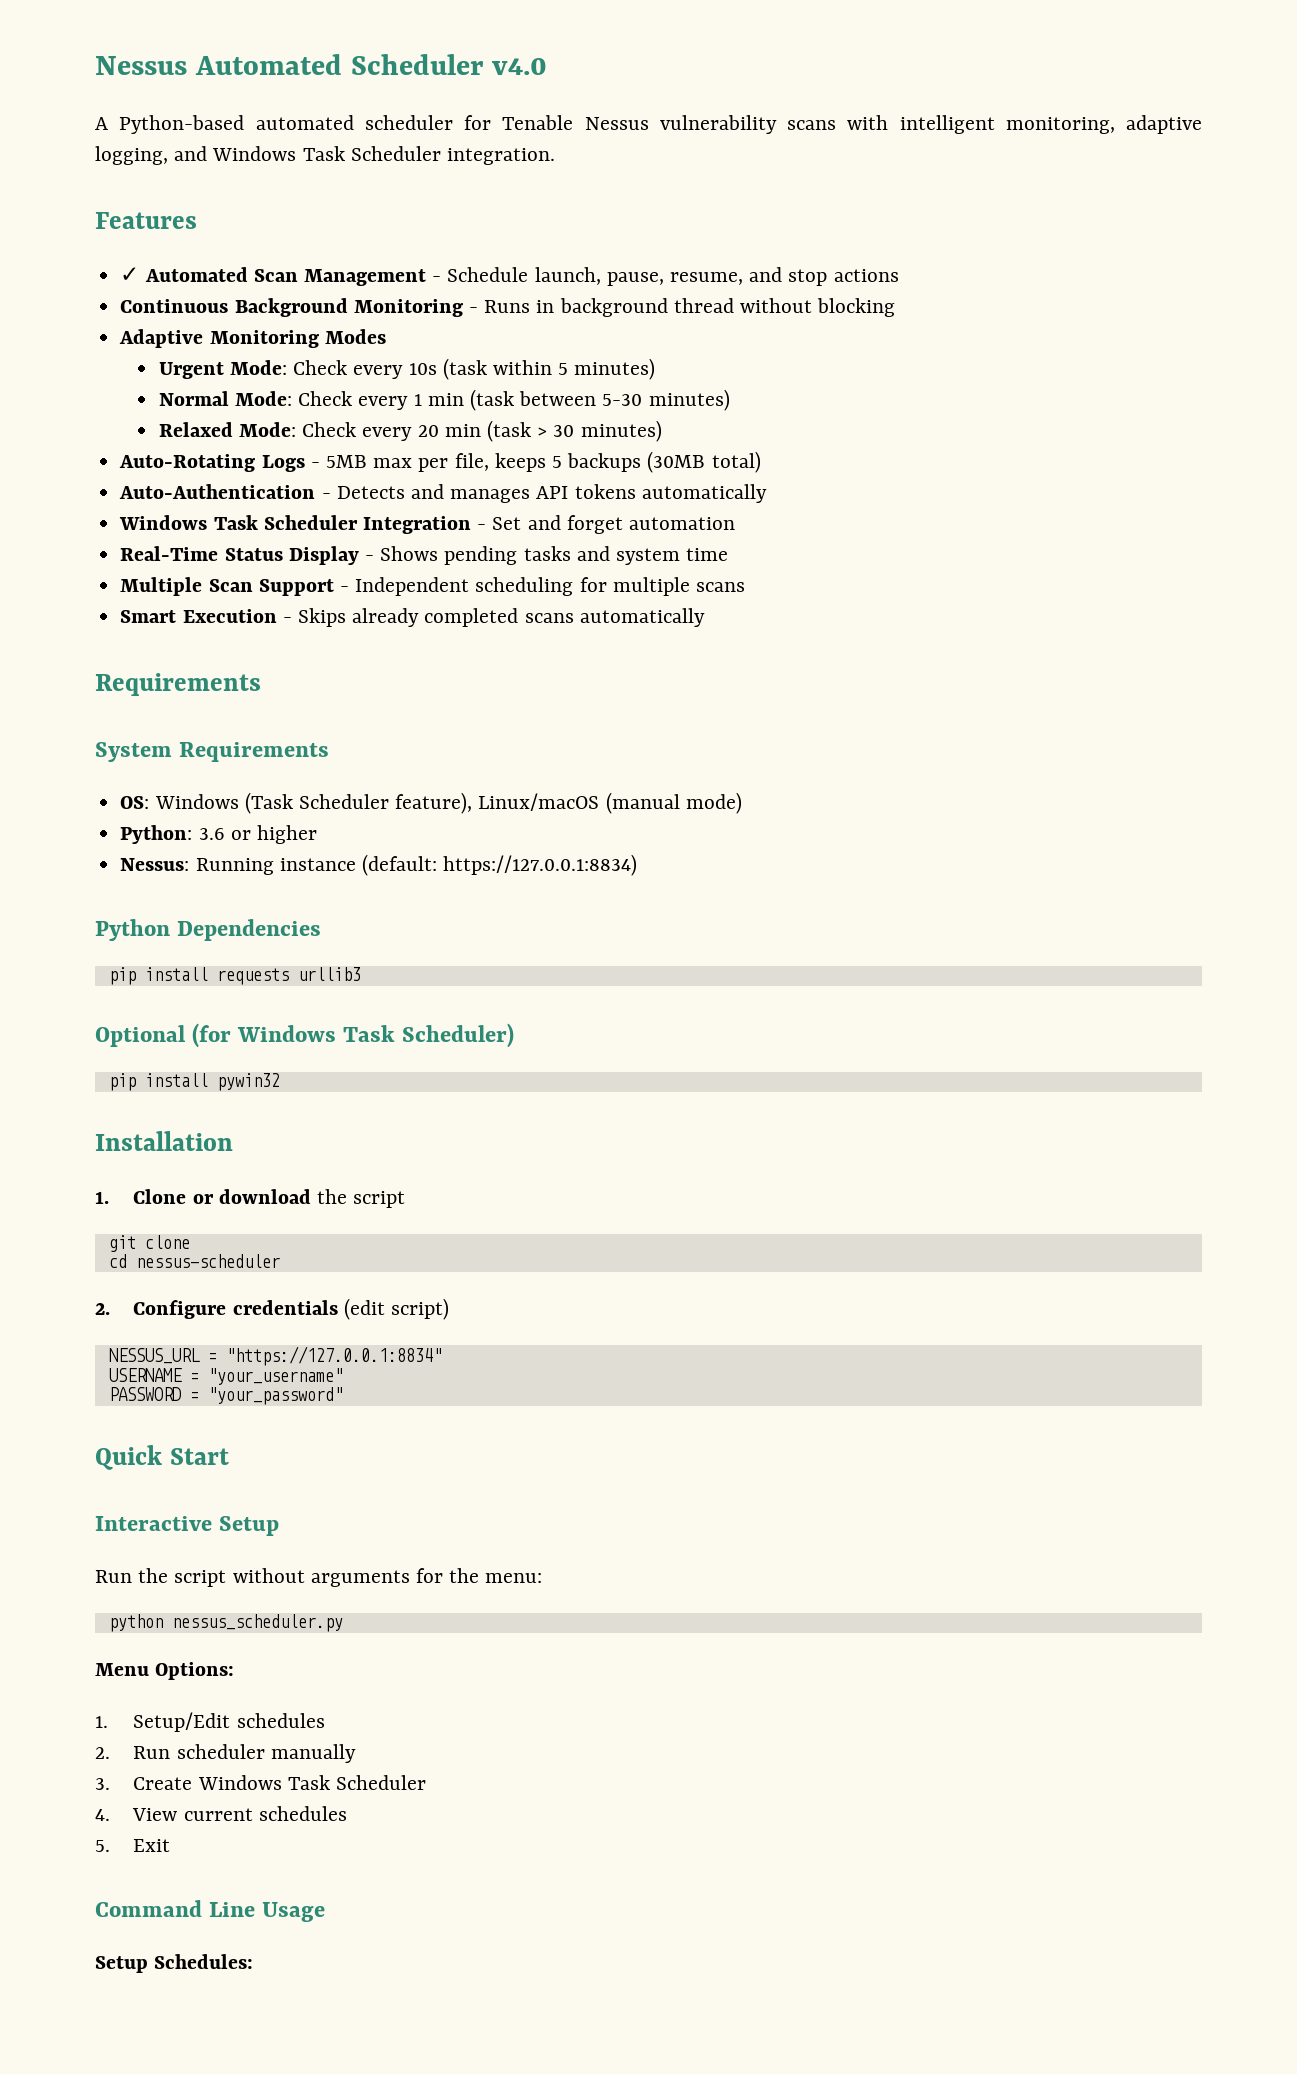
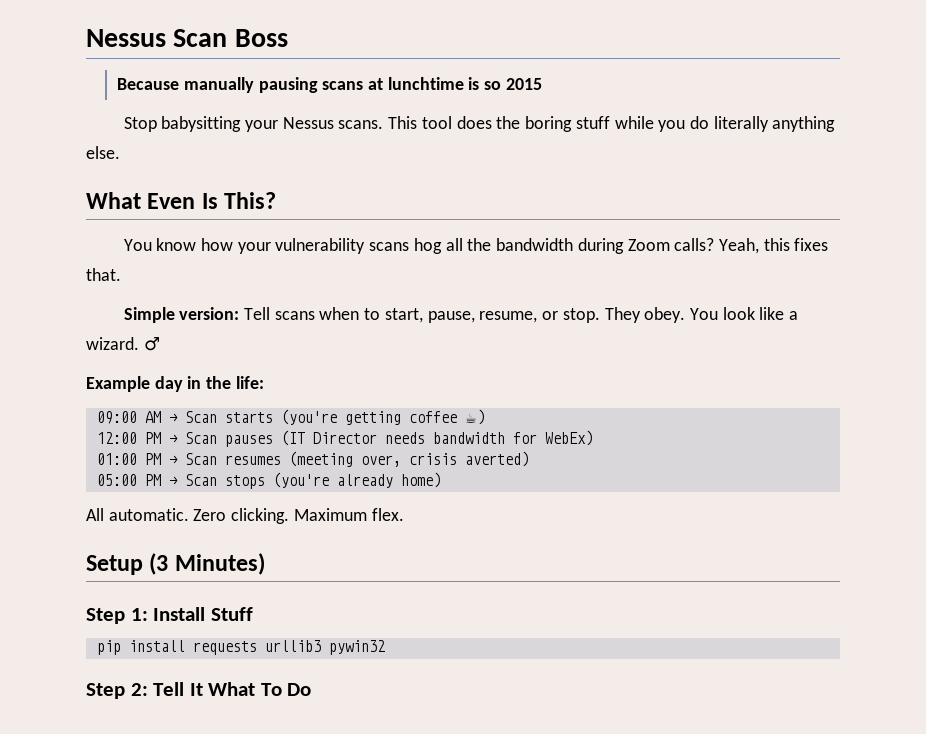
- Nessus Automated Scheduler v4.0
- A Python-based automated scheduler for Tenable Nessus vulnerability scans with intelligent monitoring, adaptive logging, and Windows Task Scheduler integration.
- Features
- ✓ Automated Scan Management - Schedule launch, pause, resume, and stop actions
- Continuous Background Monitoring - Runs in background thread without blocking
- Adaptive Monitoring Modes
- Urgent Mode: Check every 10s (task within 5 minutes)
- Normal Mode: Check every 1 min (task between 5-30 minutes)
- Relaxed Mode: Check every 20 min (task > 30 minutes)
- Auto-Rotating Logs - 5MB max per file, keeps 5 backups (30MB total)
- Auto-Authentication - Detects and manages API tokens automatically
- Windows Task Scheduler Integration - Set and forget automation
- Real-Time Status Display - Shows pending tasks and system time
- Multiple Scan Support - Independent scheduling for multiple scans
- Smart Execution - Skips already completed scans automatically
- Requirements
- System Requirements
- OS: Windows (Task Scheduler feature), Linux/macOS (manual mode)
- Python: 3.6 or higher
- Nessus: Running instance (default: https://127.0.0.1:8834)
- Python Dependencies
- pip install requests urllib3
- Optional (for Windows Task Scheduler)
- pip install pywin32
- Installation
- 1. Clone or download the script
- git clone
- cd nessus-scheduler
- 2. Configure credentials (edit script)
- NESSUS_URL = "https://127.0.0.1:8834"
- USERNAME = "your_username"
- PASSWORD = "your_password"
- Quick Start
- Interactive Setup
- Run the script without arguments for the menu:
- python nessus_scheduler.py
- Menu Options:
- 1. Setup/Edit schedules
- 2. Run scheduler manually
- 3. Create Windows Task Scheduler
- 4. View current schedules
- 5. Exit
- Command Line Usage
- Setup Schedules:
+ Nessus Scan Boss
+ Because manually pausing scans at lunchtime is so 2015
+ Stop babysitting your Nessus scans. This tool does the boring stuff while you do literally anything else.
+ What Even Is This?
+ You know how your vulnerability scans hog all the bandwidth during Zoom calls? Yeah, this fixes that.
+ Simple version: Tell scans when to start, pause, resume, or stop. They obey. You look like a wizard. ♂
+ Example day in the life:
+ 09:00 AM → Scan starts (you're getting coffee ☕)
+ 12:00 PM → Scan pauses (IT Director needs bandwidth for WebEx)
+ 01:00 PM → Scan resumes (meeting over, crisis averted)
+ 05:00 PM → Scan stops (you're already home)
+ All automatic. Zero clicking. Maximum flex.
+ Setup (3 Minutes)
+ Step 1: Install Stuff
+ pip install requests urllib3 pywin32
+ Step 2: Tell It What To Do

